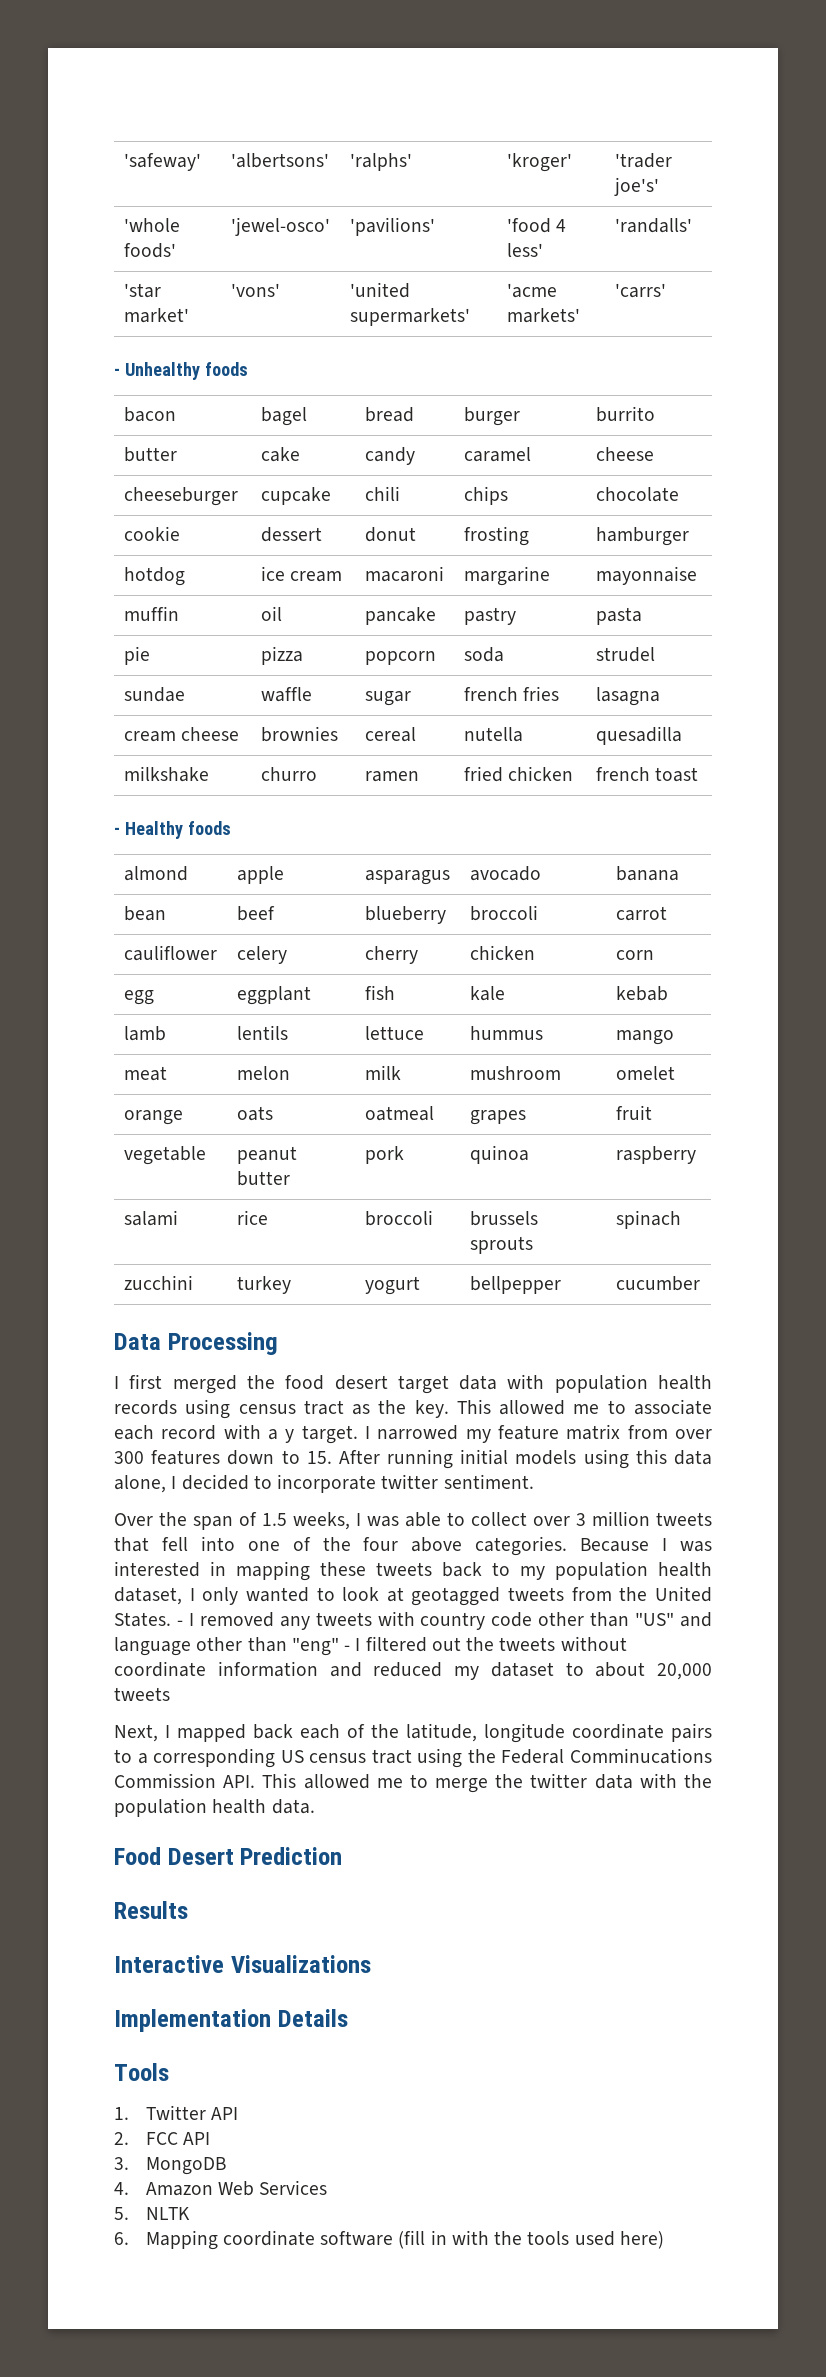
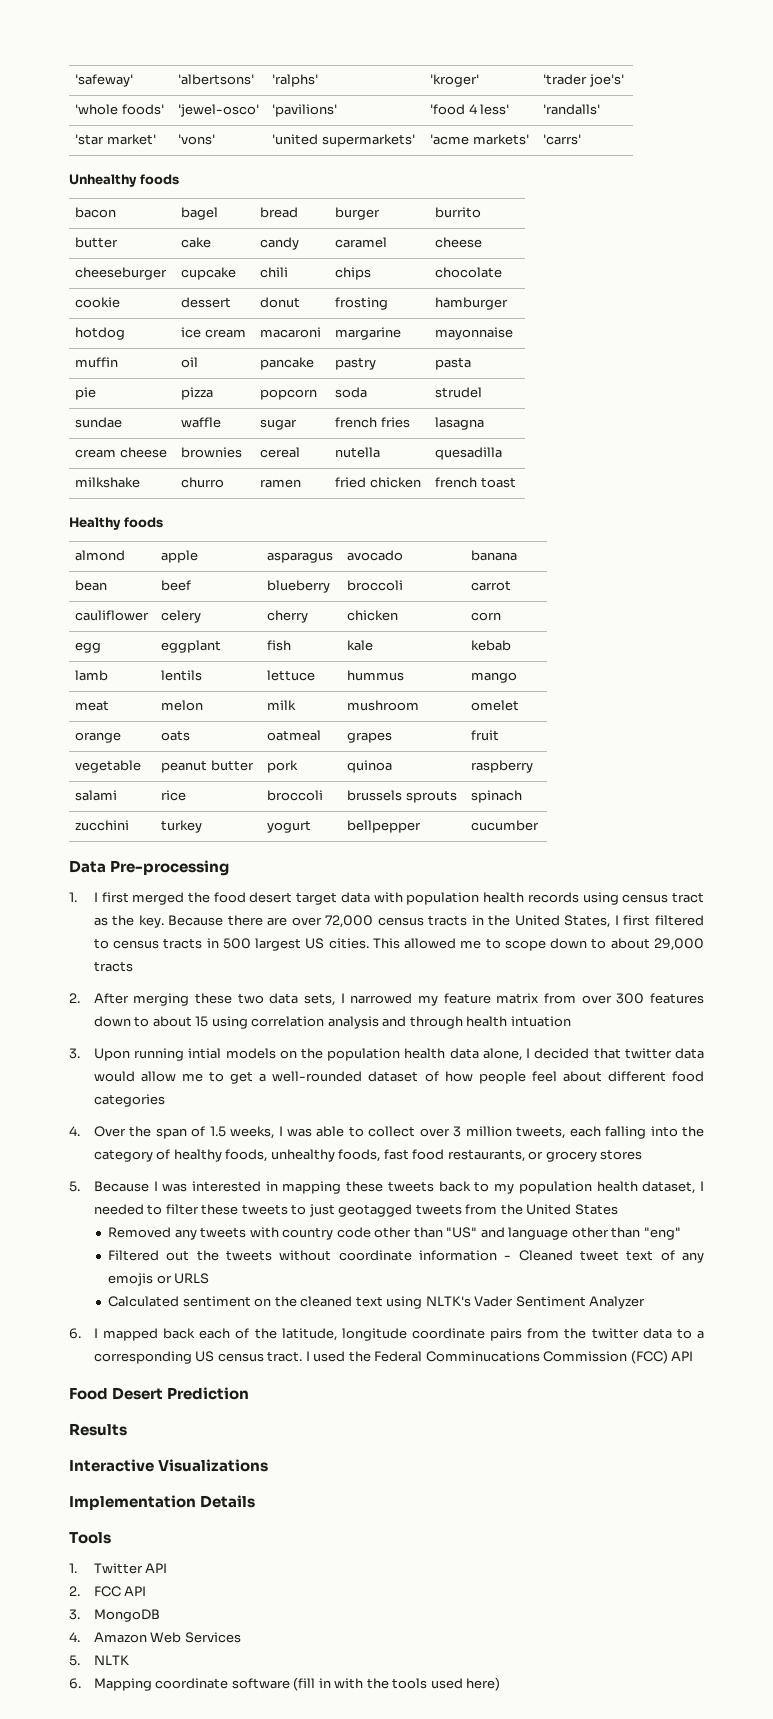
- - Unhealthy foods
+ Unhealthy foods
- - Healthy foods
+ Healthy foods
- Data Processing
- I first merged the food desert target data with population health records using census tract as the key.
+ Data Pre-processing
+ 1. I first merged the food desert target data with population health records using census tract as the key.
- This allowed me to associate each record with a y target. I narrowed my feature matrix from over 300 features down to 15. After running initial models using this data alone, I decided to incorporate twitter sentiment.
- Over the span of 1.5 weeks, I was able to collect over 3 million tweets that fell into one of the four above categories. Because I was interested in mapping these tweets back to my population health dataset, I only wanted to look at geotagged tweets from the United States. - I removed any tweets with country code other than "US" and language other than "eng" - I filtered out the tweets without coordinate information and reduced my dataset to about 20,000 tweets
- Next, I mapped back each of the latitude, longitude coordinate pairs to a corresponding US census tract using the Federal Comminucations Commission API. This allowed me to merge the twitter data with the population health data.
+ Because there are over 72,000 census tracts in the United States, I first filtered to census tracts in 500 largest US cities. This allowed me to scope down to about 29,000 tracts
+ 2. After merging these two data sets, I narrowed my feature matrix from over 300 features down to about 15 using correlation analysis and through health intuation
+ 3. Upon running intial models on the population health data alone, I decided that twitter data would allow me to get a well-rounded dataset of how people feel about different food categories
+ 4. Over the span of 1.5 weeks, I was able to collect over 3 million tweets, each falling into the category of healthy foods, unhealthy foods, fast food restaurants, or grocery stores
+ 5. Because I was interested in mapping these tweets back to my population health dataset, I needed to filter these tweets to just geotagged tweets from the United States
+ Removed any tweets with country code other than "US" and language other than "eng"
+ Filtered out the tweets without coordinate information - Cleaned tweet text of any emojis or URLS
+ Calculated sentiment on the cleaned text using NLTK's Vader Sentiment Analyzer
+ 6. I mapped back each of the latitude, longitude coordinate pairs from the twitter data to a corresponding US census tract. I used the Federal Comminucations Commission (FCC) API

